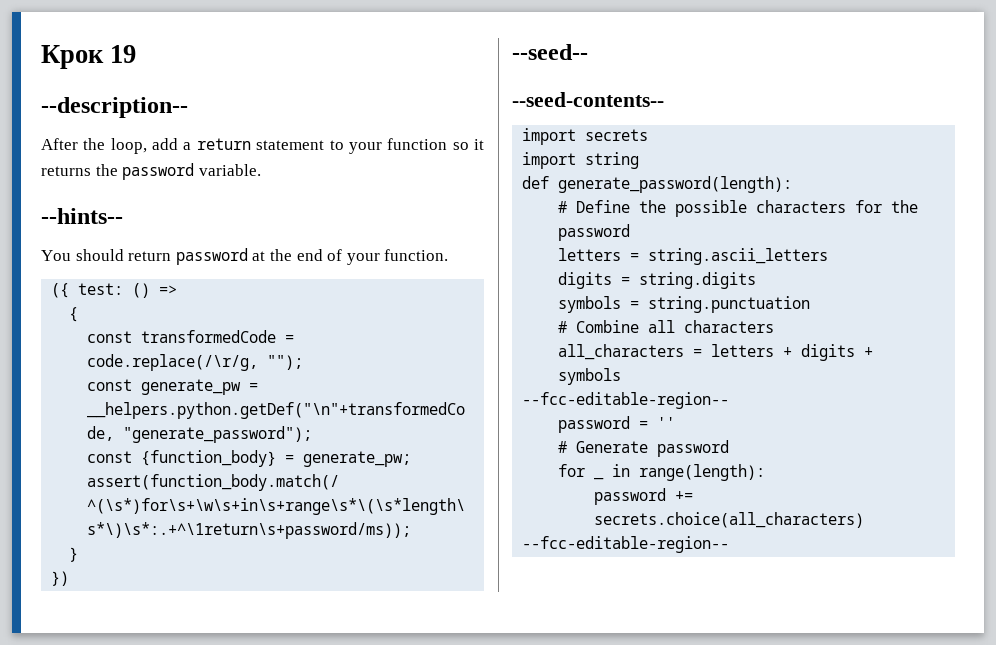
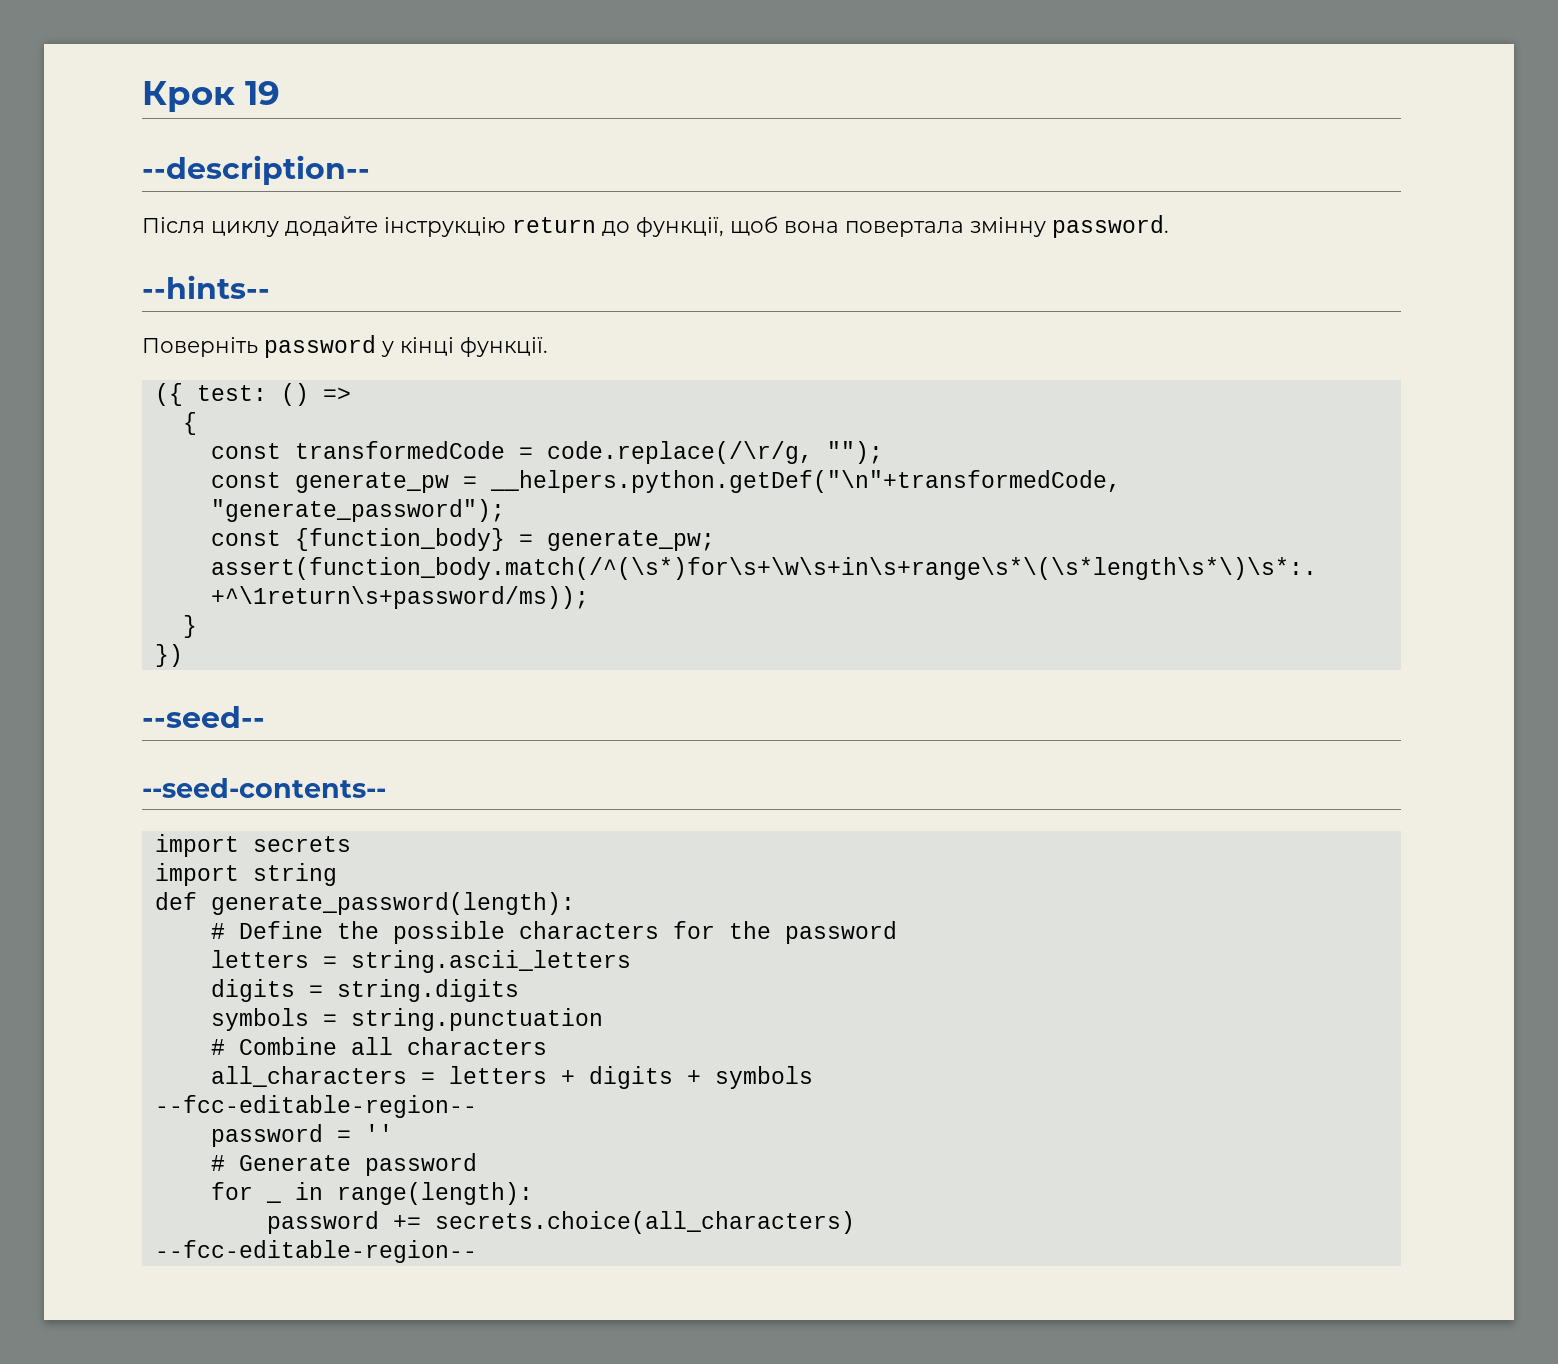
- After the loop, add a return statement to your function so it returns the password variable.
+ Після циклу додайте інструкцію return до функції, щоб вона повертала змінну password.
  --hints--
- You should return password at the end of your function.
+ Поверніть password у кінці функції.

